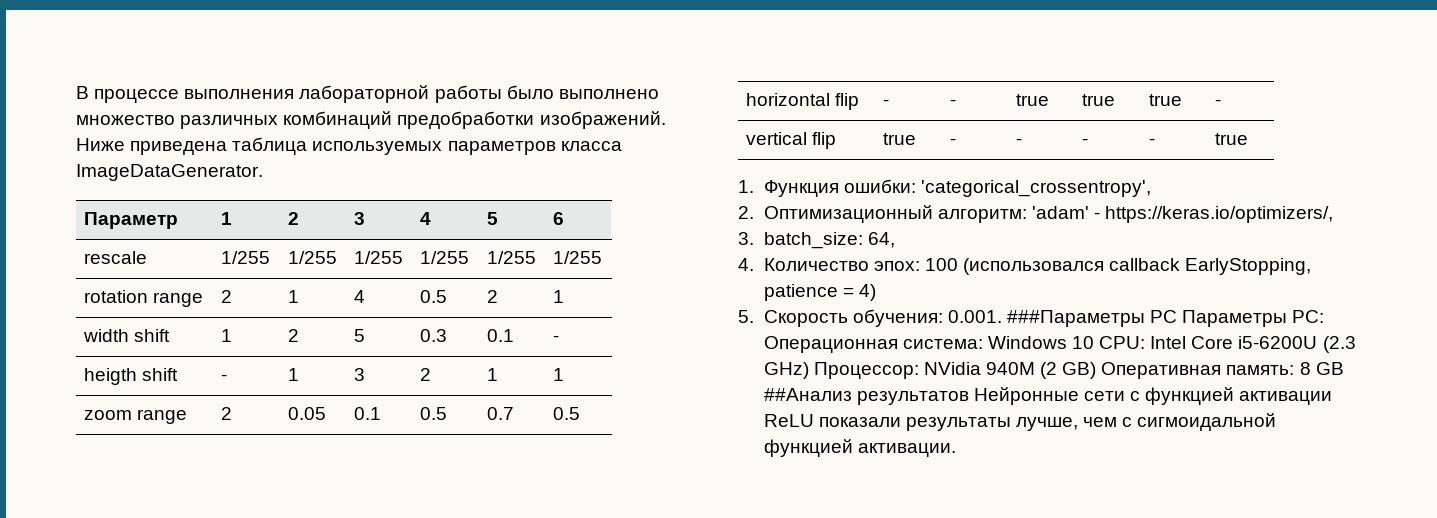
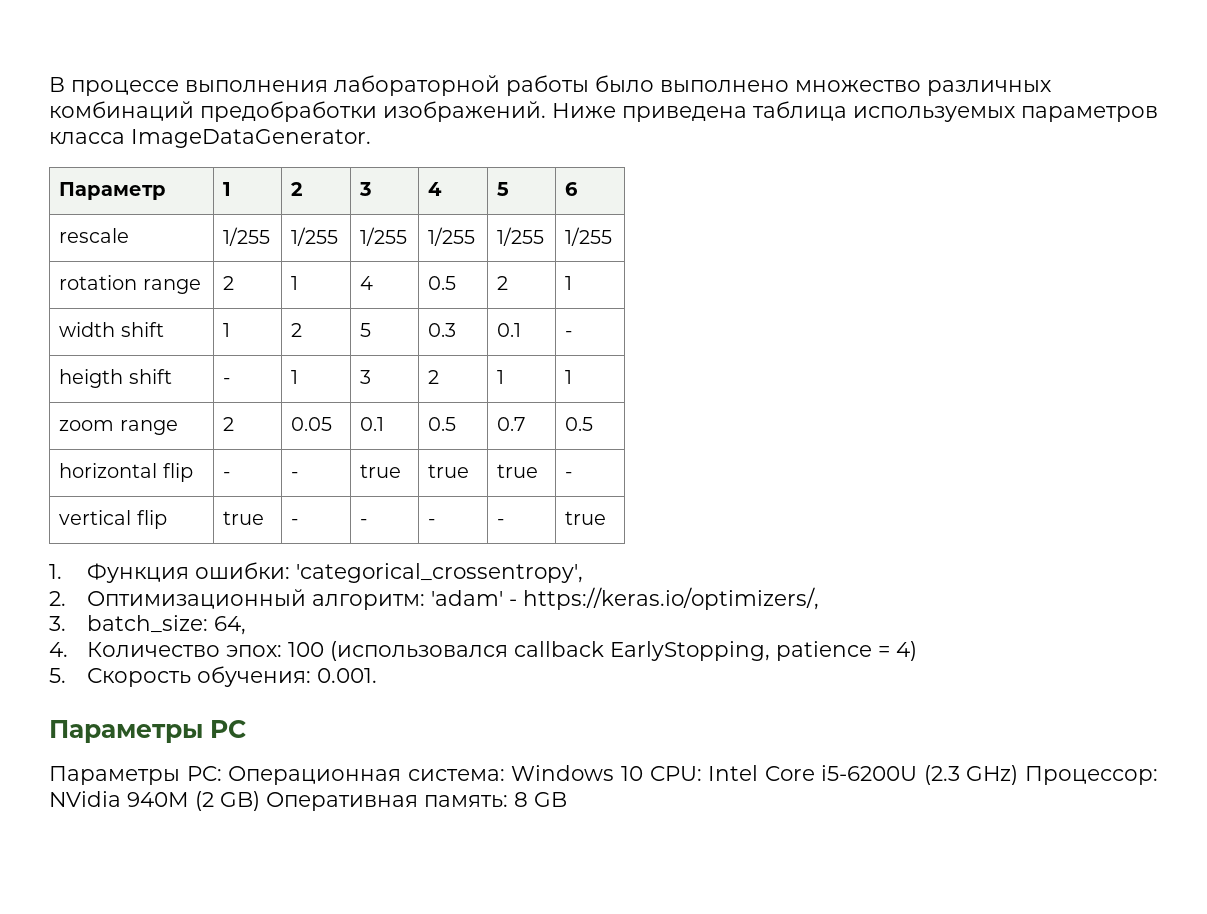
- 5. Скорость обучения: 0.001. ###Параметры PC Параметры PC: Операционная система: Windows 10 CPU: Intel Core i5-6200U (2.3 GHz) Процессор: NVidia 940M (2 GB) Оперативная память: 8 GB ##Анализ результатов Нейронные сети с функцией активации ReLU показали результаты лучше, чем с сигмоидальной функцией активации.
+ 5. Скорость обучения: 0.001.
+ Параметры PC
+ Параметры PC: Операционная система: Windows 10 CPU: Intel Core i5-6200U (2.3 GHz) Процессор: NVidia 940M (2 GB) Оперативная память: 8 GB

